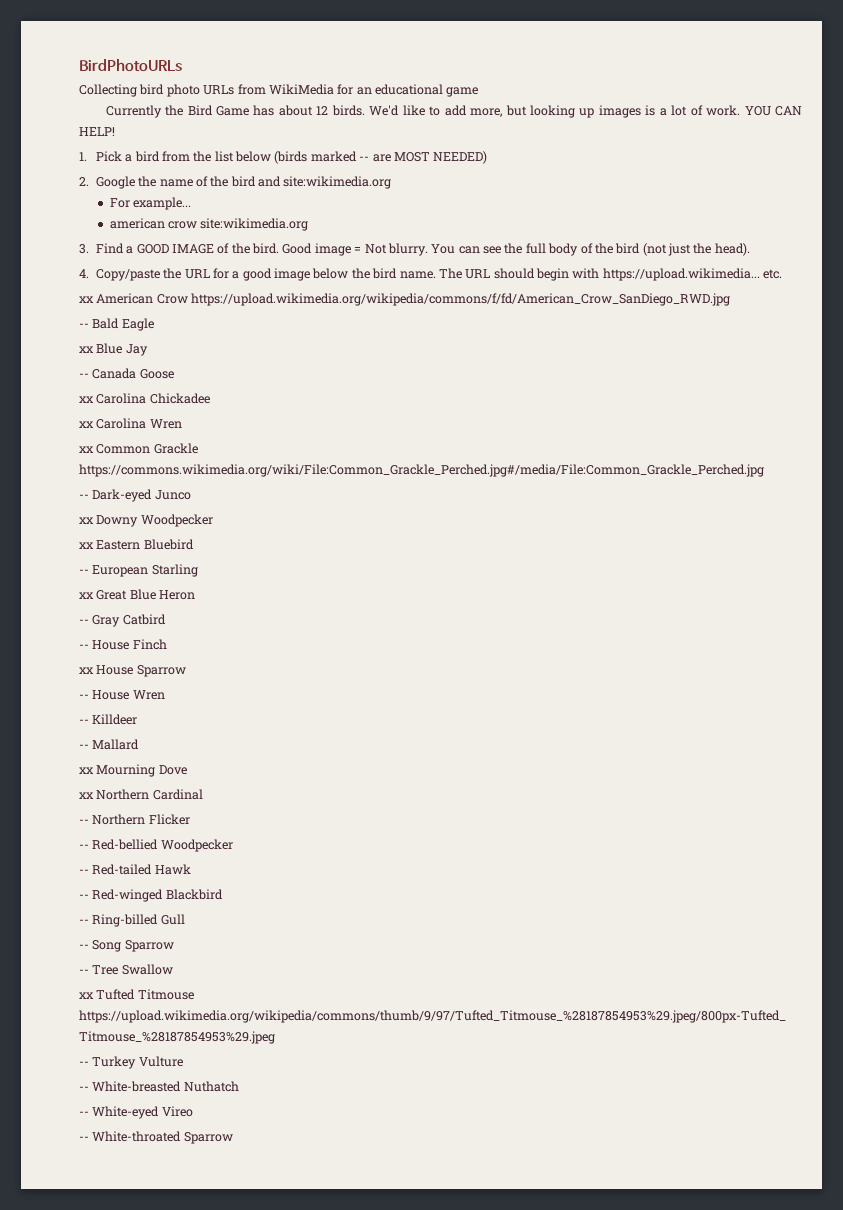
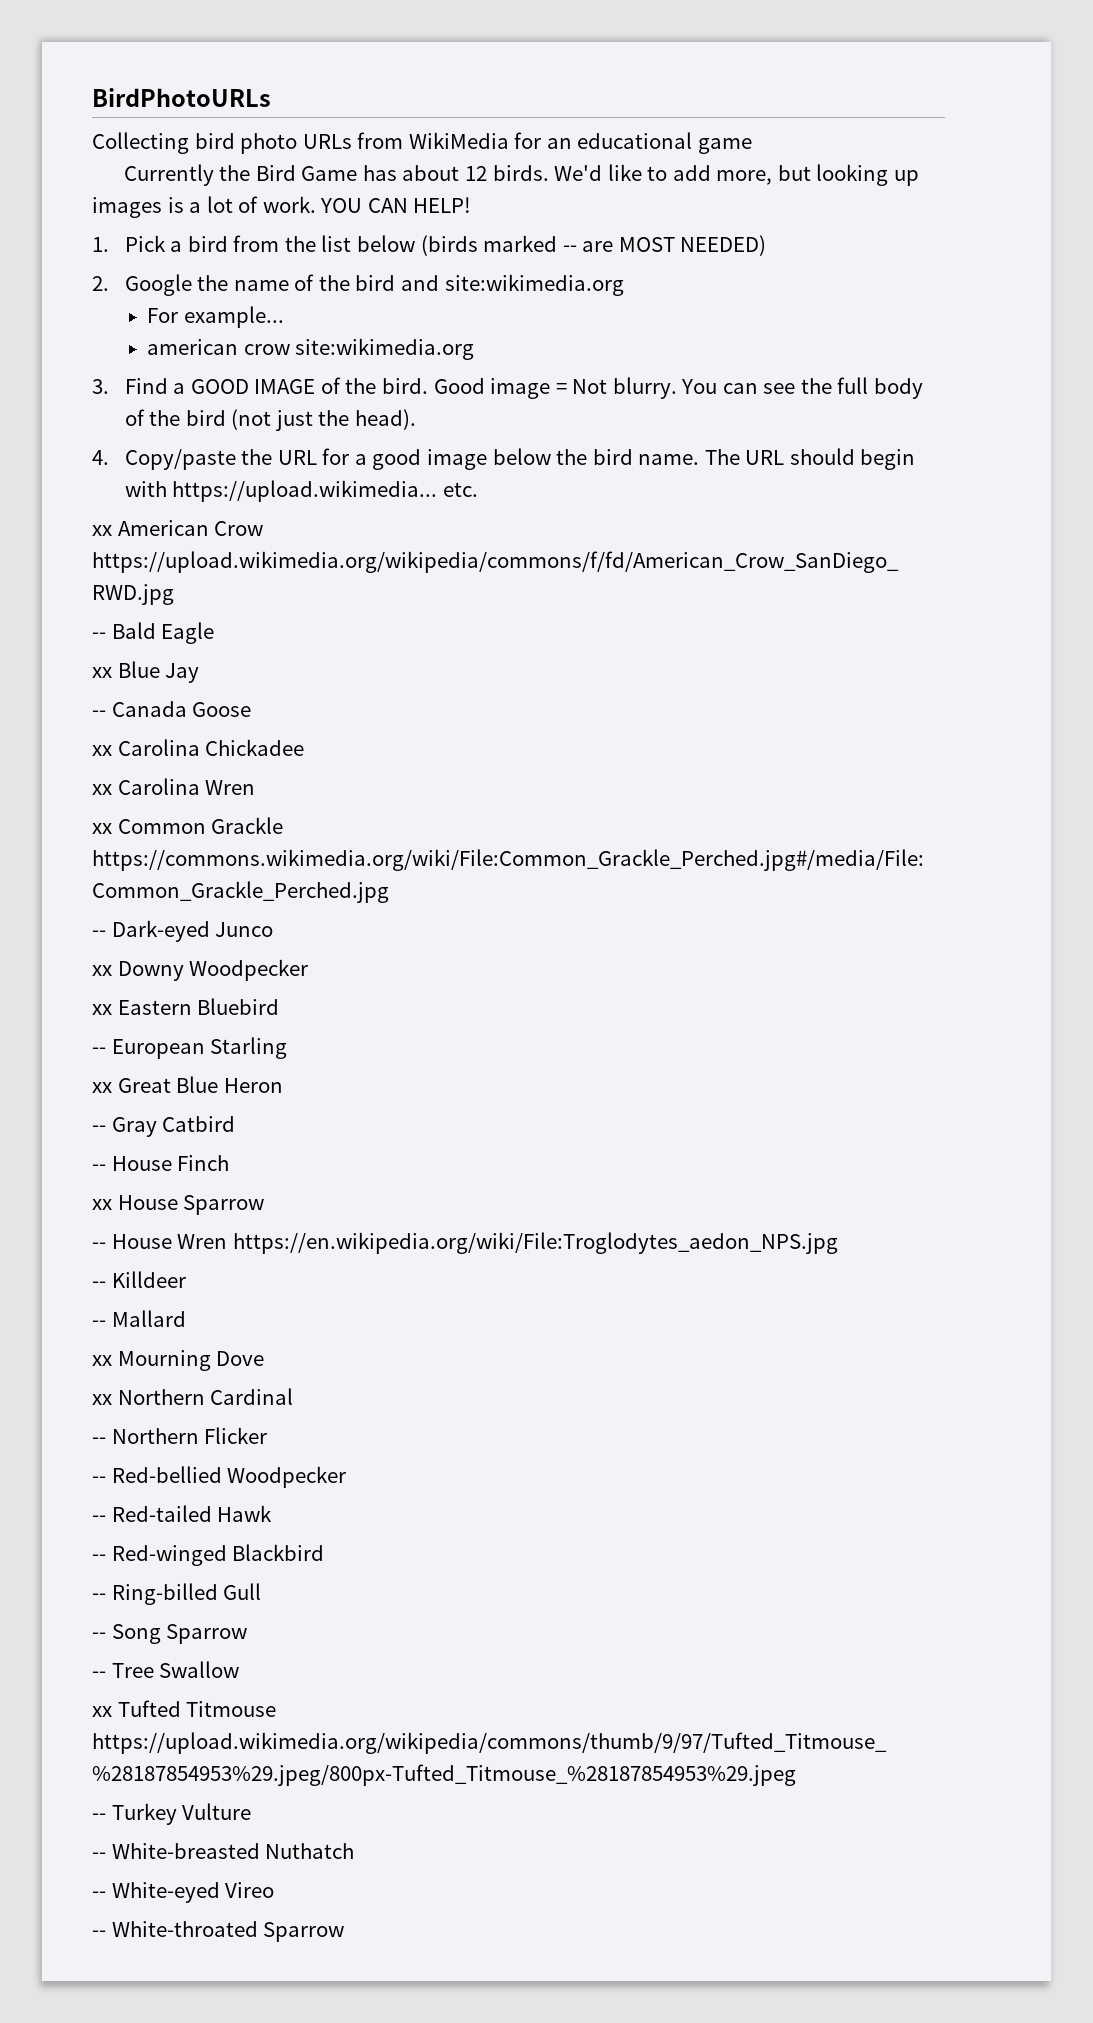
- -- House Wren
+ -- House Wren https://en.wikipedia.org/wiki/File:Troglodytes_aedon_NPS.jpg

